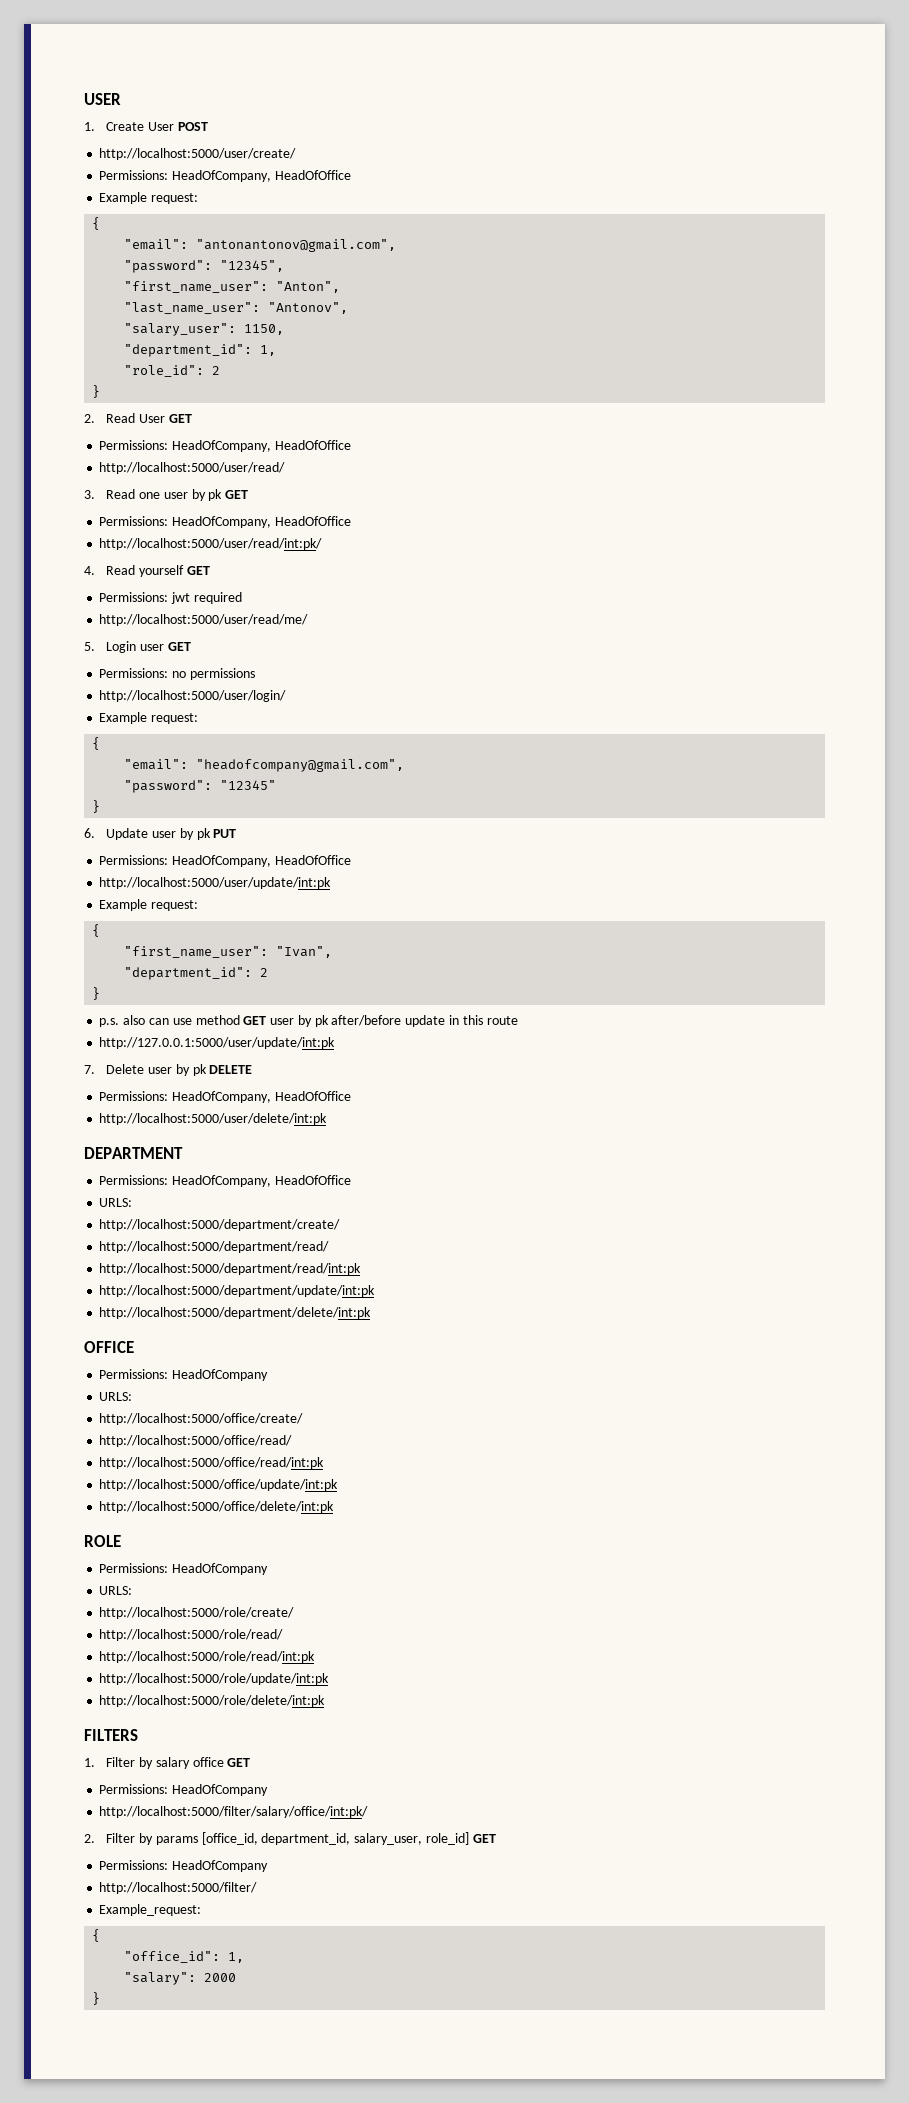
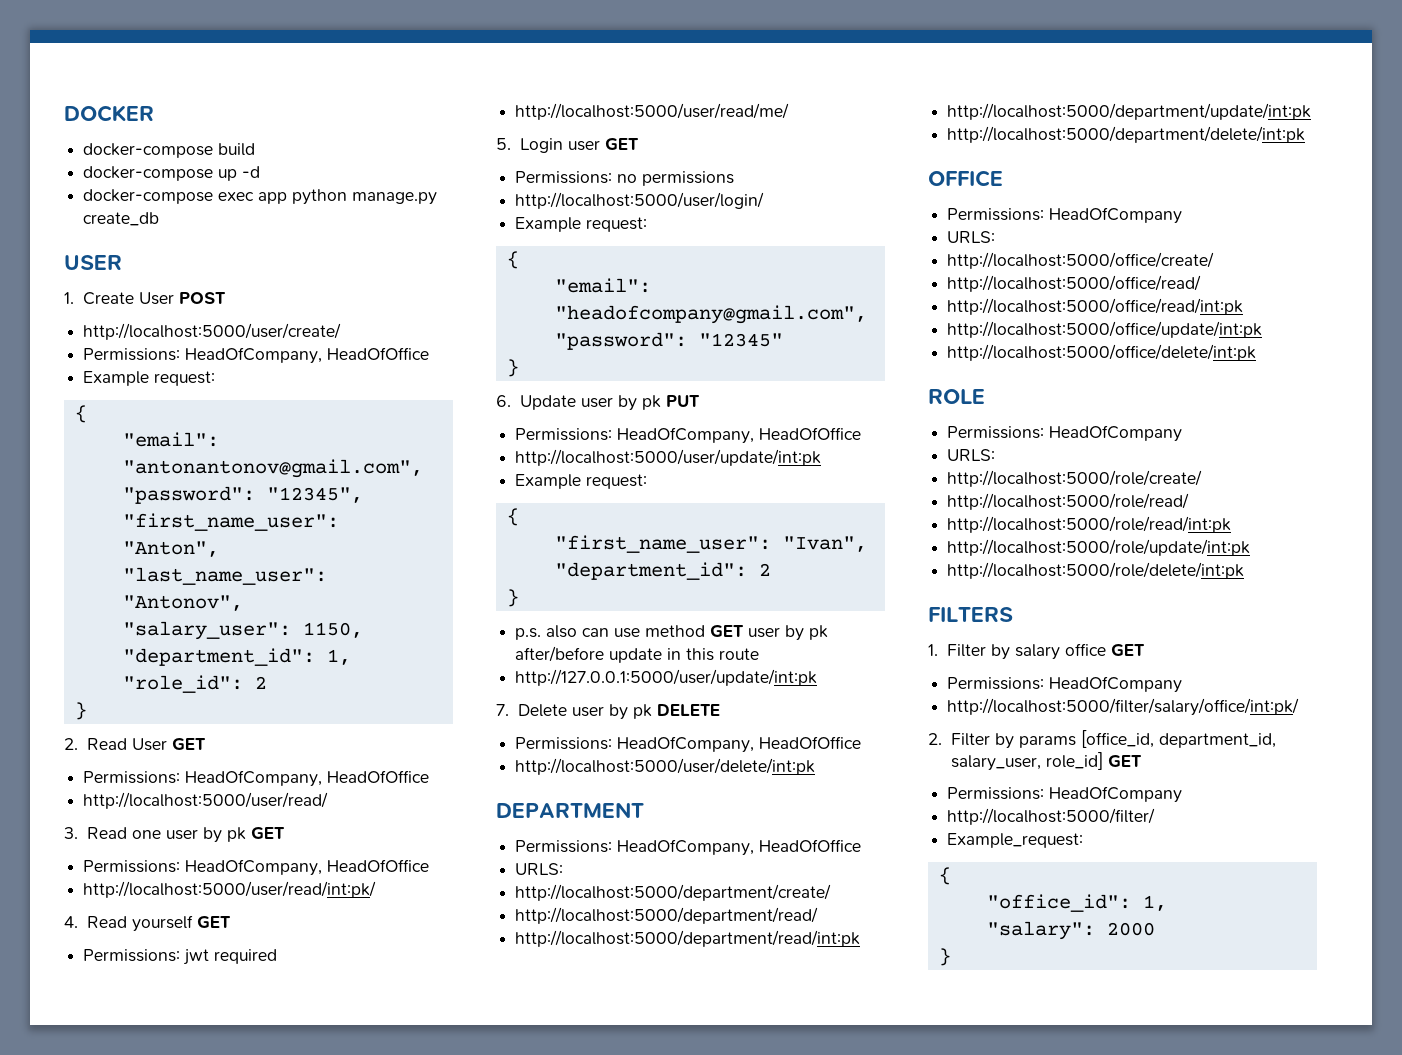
+ DOCKER
+ docker-compose build
+ docker-compose up -d
+ docker-compose exec app python manage.py create_db

